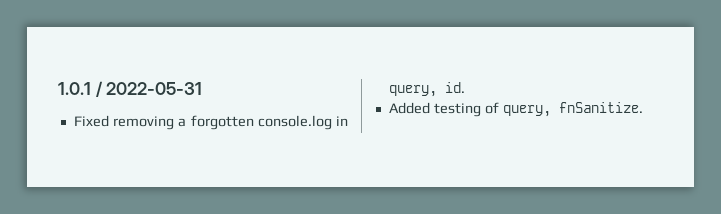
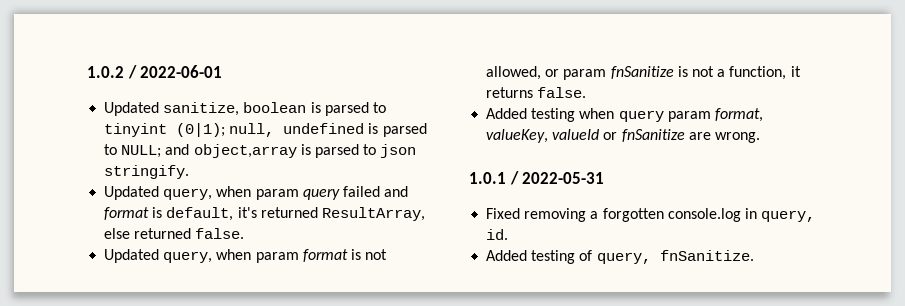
+ 1.0.2 / 2022-06-01
+ Updated sanitize, boolean is parsed to tinyint (0|1); null, undefined is parsed to NULL; and object,array is parsed to json stringify.
+ Updated query, when param query failed and format is default, it's returned ResultArray, else returned false.
+ Updated query, when param format is not allowed, or param fnSanitize is not a function, it returns false.
+ Added testing when query param format, valueKey, valueId or fnSanitize are wrong.

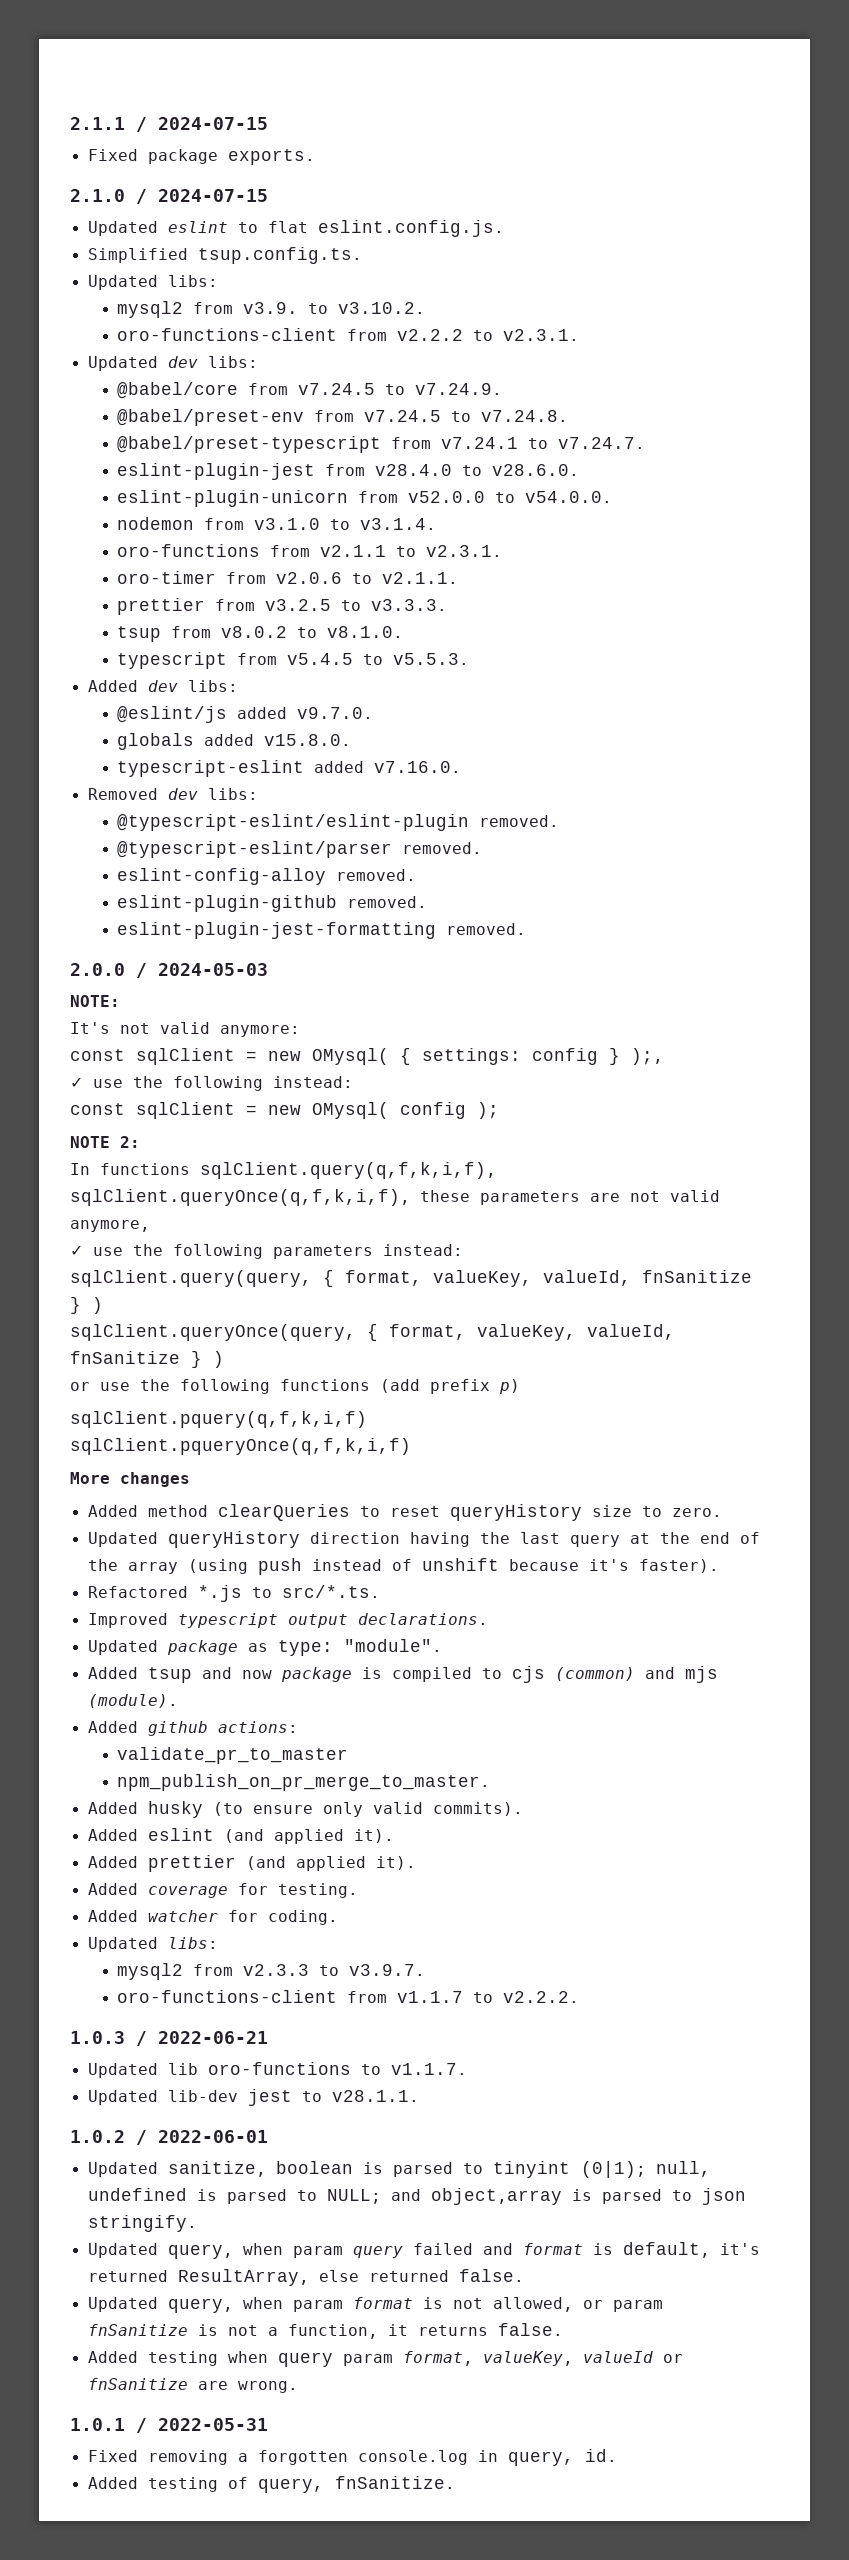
+ 2.1.1 / 2024-07-15
+ Fixed package exports.
+ 2.1.0 / 2024-07-15
+ Updated eslint to flat eslint.config.js.
+ Simplified tsup.config.ts.
+ Updated libs:
+ mysql2 from v3.9. to v3.10.2.
+ oro-functions-client from v2.2.2 to v2.3.1.
+ Updated dev libs:
+ @babel/core from v7.24.5 to v7.24.9.
+ @babel/preset-env from v7.24.5 to v7.24.8.
+ @babel/preset-typescript from v7.24.1 to v7.24.7.
+ eslint-plugin-jest from v28.4.0 to v28.6.0.
+ eslint-plugin-unicorn from v52.0.0 to v54.0.0.
+ nodemon from v3.1.0 to v3.1.4.
+ oro-functions from v2.1.1 to v2.3.1.
+ oro-timer from v2.0.6 to v2.1.1.
+ prettier from v3.2.5 to v3.3.3.
+ tsup from v8.0.2 to v8.1.0.
+ typescript from v5.4.5 to v5.5.3.
+ Added dev libs:
+ @eslint/js added v9.7.0.
+ globals added v15.8.0.
+ typescript-eslint added v7.16.0.
+ Removed dev libs:
+ @typescript-eslint/eslint-plugin removed.
+ @typescript-eslint/parser removed.
+ eslint-config-alloy removed.
+ eslint-plugin-github removed.
+ eslint-plugin-jest-formatting removed.
+ 2.0.0 / 2024-05-03
+ NOTE:
+ It's not valid anymore:
+ const sqlClient = new OMysql( { settings: config } );,
+ ✓ use the following instead:
+ const sqlClient = new OMysql( config );
+ NOTE 2:
+ In functions sqlClient.query(q,f,k,i,f), sqlClient.queryOnce(q,f,k,i,f), these parameters are not valid anymore,
+ ✓ use the following parameters instead:
+ sqlClient.query(query, { format, valueKey, valueId, fnSanitize } )
+ sqlClient.queryOnce(query, { format, valueKey, valueId, fnSanitize } )
+ or use the following functions (add prefix p)
+ sqlClient.pquery(q,f,k,i,f)
+ sqlClient.pqueryOnce(q,f,k,i,f)
+ More changes
+ Added method clearQueries to reset queryHistory size to zero.
+ Updated queryHistory direction having the last query at the end of the array (using push instead of unshift because it's faster).
+ Refactored *.js to src/*.ts.
+ Improved typescript output declarations.
+ Updated package as type: "module".
+ Added tsup and now package is compiled to cjs (common) and mjs (module).
+ Added github actions:
+ validate_pr_to_master
+ npm_publish_on_pr_merge_to_master.
+ Added husky (to ensure only valid commits).
+ Added eslint (and applied it).
+ Added prettier (and applied it).
+ Added coverage for testing.
+ Added watcher for coding.
+ Updated libs:
+ mysql2 from v2.3.3 to v3.9.7.
+ oro-functions-client from v1.1.7 to v2.2.2.
+ 1.0.3 / 2022-06-21
+ Updated lib oro-functions to v1.1.7.
+ Updated lib-dev jest to v28.1.1.

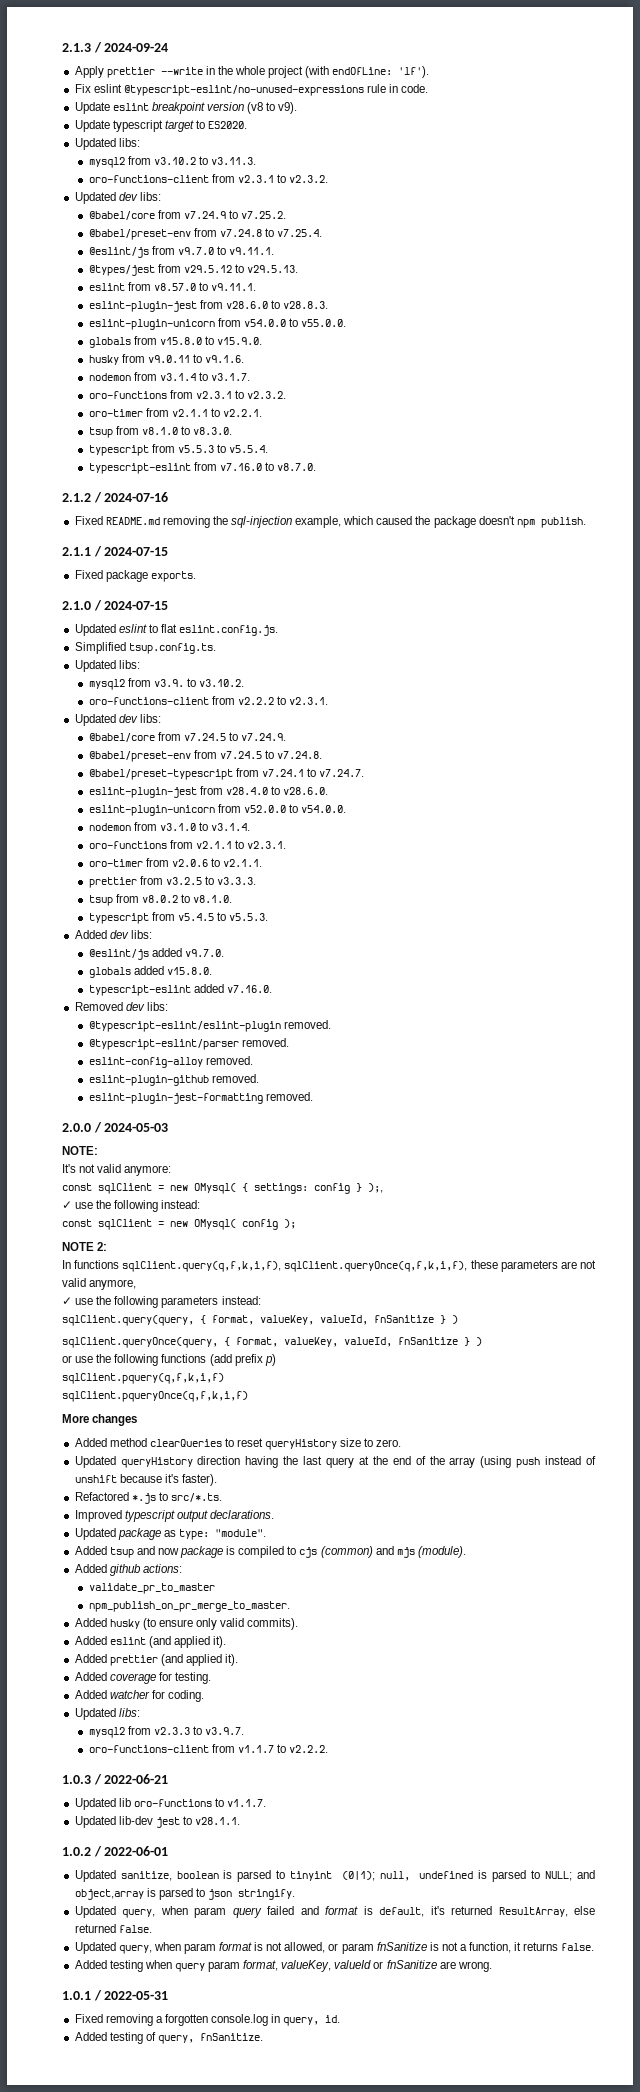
+ 2.1.3 / 2024-09-24
+ Apply prettier --write in the whole project (with endOfLine: 'lf').
+ Fix eslint @typescript-eslint/no-unused-expressions rule in code.
+ Update eslint breakpoint version (v8 to v9).
+ Update typescript target to ES2020.
+ Updated libs:
+ mysql2 from v3.10.2 to v3.11.3.
+ oro-functions-client from v2.3.1 to v2.3.2.
+ Updated dev libs:
+ @babel/core from v7.24.9 to v7.25.2.
+ @babel/preset-env from v7.24.8 to v7.25.4.
+ @eslint/js from v9.7.0 to v9.11.1.
+ @types/jest from v29.5.12 to v29.5.13.
+ eslint from v8.57.0 to v9.11.1.
+ eslint-plugin-jest from v28.6.0 to v28.8.3.
+ eslint-plugin-unicorn from v54.0.0 to v55.0.0.
+ globals from v15.8.0 to v15.9.0.
+ husky from v9.0.11 to v9.1.6.
+ nodemon from v3.1.4 to v3.1.7.
+ oro-functions from v2.3.1 to v2.3.2.
+ oro-timer from v2.1.1 to v2.2.1.
+ tsup from v8.1.0 to v8.3.0.
+ typescript from v5.5.3 to v5.5.4.
+ typescript-eslint from v7.16.0 to v8.7.0.
+ 2.1.2 / 2024-07-16
+ Fixed README.md removing the sql-injection example, which caused the package doesn't npm publish.

